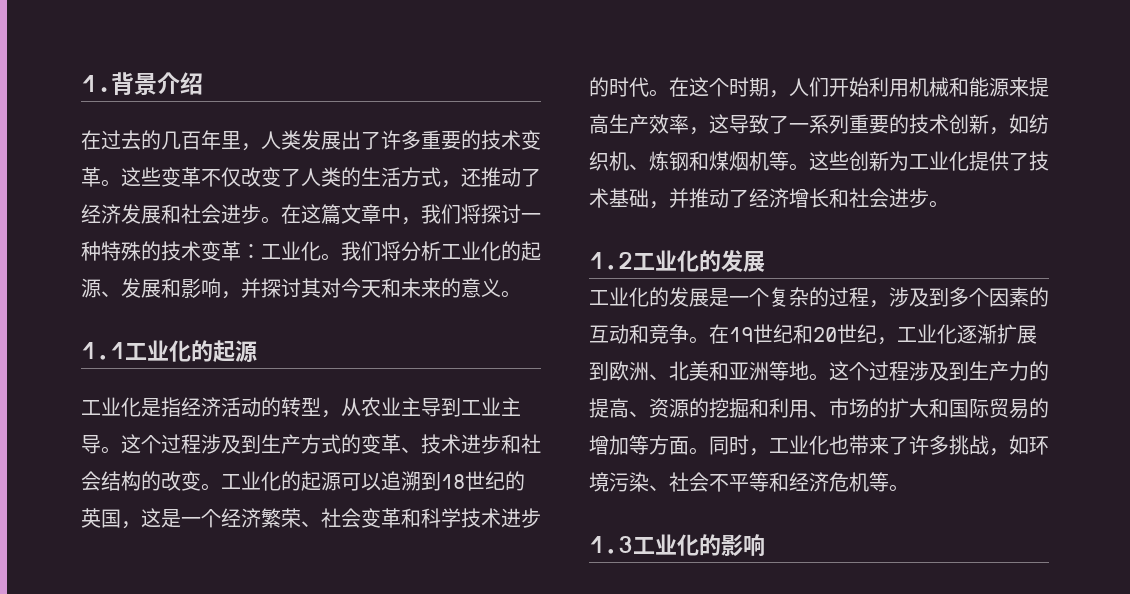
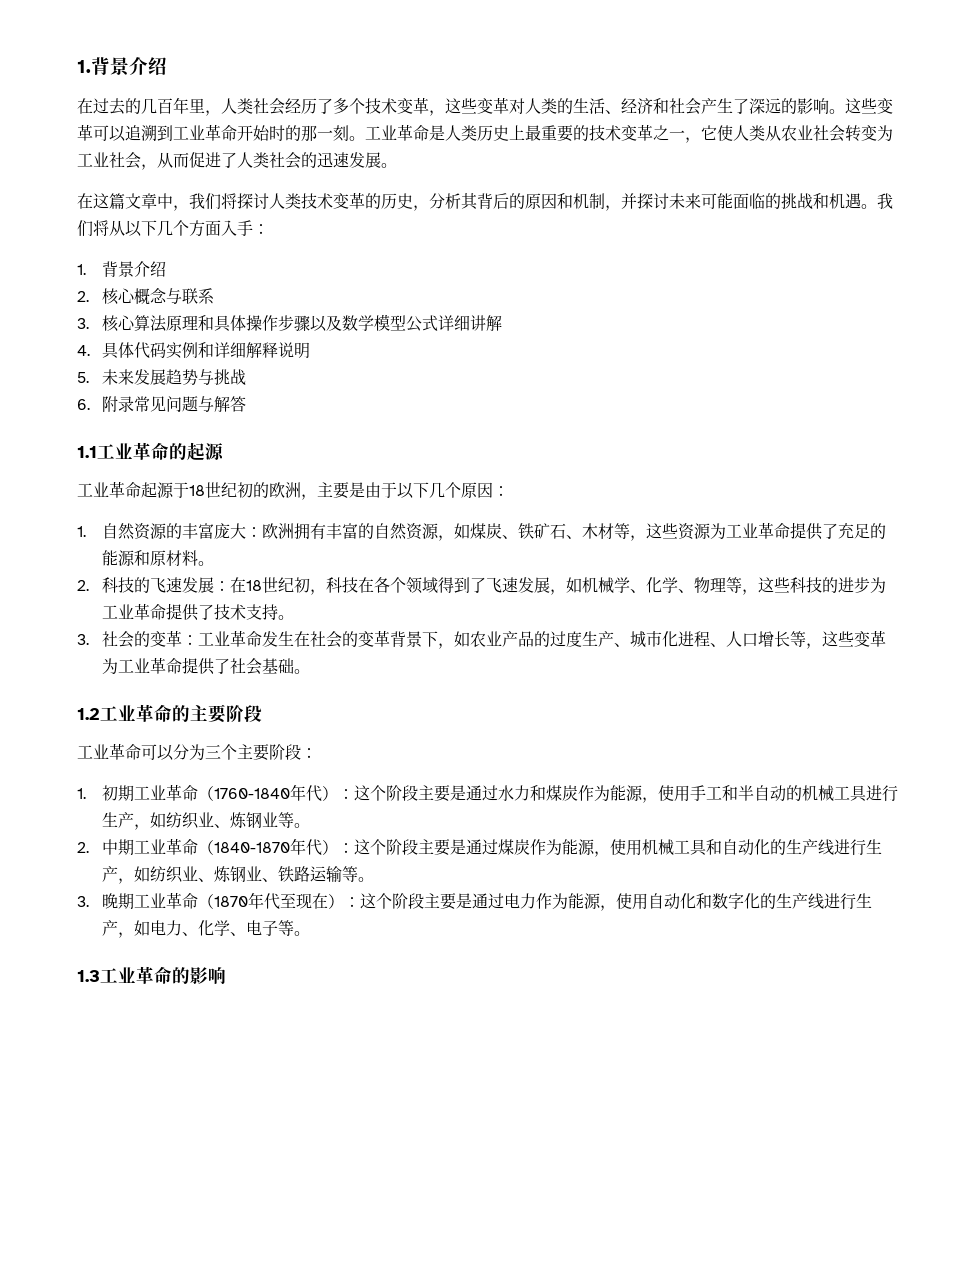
- 在过去的几百年里，人类发展出了许多重要的技术变革。这些变革不仅改变了人类的生活方式，还推动了经济发展和社会进步。在这篇文章中，我们将探讨一种特殊的技术变革：工业化。我们将分析工业化的起源、发展和影响，并探讨其对今天和未来的意义。
+ 在过去的几百年里，人类社会经历了多个技术变革，这些变革对人类的生活、经济和社会产生了深远的影响。这些变革可以追溯到工业革命开始时的那一刻。工业革命是人类历史上最重要的技术变革之一，它使人类从农业社会转变为工业社会，从而促进了人类社会的迅速发展。
+ 在这篇文章中，我们将探讨人类技术变革的历史，分析其背后的原因和机制，并探讨未来可能面临的挑战和机遇。我们将从以下几个方面入手：
+ 1.背景介绍
+ 2.核心概念与联系
+ 3.核心算法原理和具体操作步骤以及数学模型公式详细讲解
+ 4.具体代码实例和详细解释说明
+ 5.未来发展趋势与挑战
+ 6.附录常见问题与解答
- 1.1工业化的起源
+ 1.1工业革命的起源
- 工业化是指经济活动的转型，从农业主导到工业主导。这个过程涉及到生产方式的变革、技术进步和社会结构的改变。工业化的起源可以追溯到18世纪的英国，这是一个经济繁荣、社会变革和科学技术进步的时代。在这个时期，人们开始利用机械和能源来提高生产效率，这导致了一系列重要的技术创新，如纺织机、炼钢和煤烟机等。这些创新为工业化提供了技术基础，并推动了经济增长和社会进步。
- 1.2工业化的发展
- 工业化的发展是一个复杂的过程，涉及到多个因素的互动和竞争。在19世纪和20世纪，工业化逐渐扩展到欧洲、北美和亚洲等地。这个过程涉及到生产力的提高、资源的挖掘和利用、市场的扩大和国际贸易的增加等方面。同时，工业化也带来了许多挑战，如环境污染、社会不平等和经济危机等。
+ 工业革命起源于18世纪初的欧洲，主要是由于以下几个原因：
+ 1.自然资源的丰富庞大：欧洲拥有丰富的自然资源，如煤炭、铁矿石、木材等，这些资源为工业革命提供了充足的能源和原材料。
+ 2.科技的飞速发展：在18世纪初，科技在各个领域得到了飞速发展，如机械学、化学、物理等，这些科技的进步为工业革命提供了技术支持。
+ 3.社会的变革：工业革命发生在社会的变革背景下，如农业产品的过度生产、城市化进程、人口增长等，这些变革为工业革命提供了社会基础。
+ 1.2工业革命的主要阶段
+ 工业革命可以分为三个主要阶段：
+ 1.初期工业革命（1760-1840年代）：这个阶段主要是通过水力和煤炭作为能源，使用手工和半自动的机械工具进行生产，如纺织业、炼钢业等。
+ 2.中期工业革命（1840-1870年代）：这个阶段主要是通过煤炭作为能源，使用机械工具和自动化的生产线进行生产，如纺织业、炼钢业、铁路运输等。
+ 3.晚期工业革命（1870年代至现在）：这个阶段主要是通过电力作为能源，使用自动化和数字化的生产线进行生产，如电力、化学、电子等。
- 1.3工业化的影响
+ 1.3工业革命的影响

